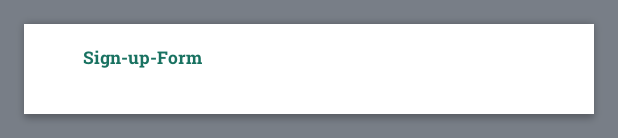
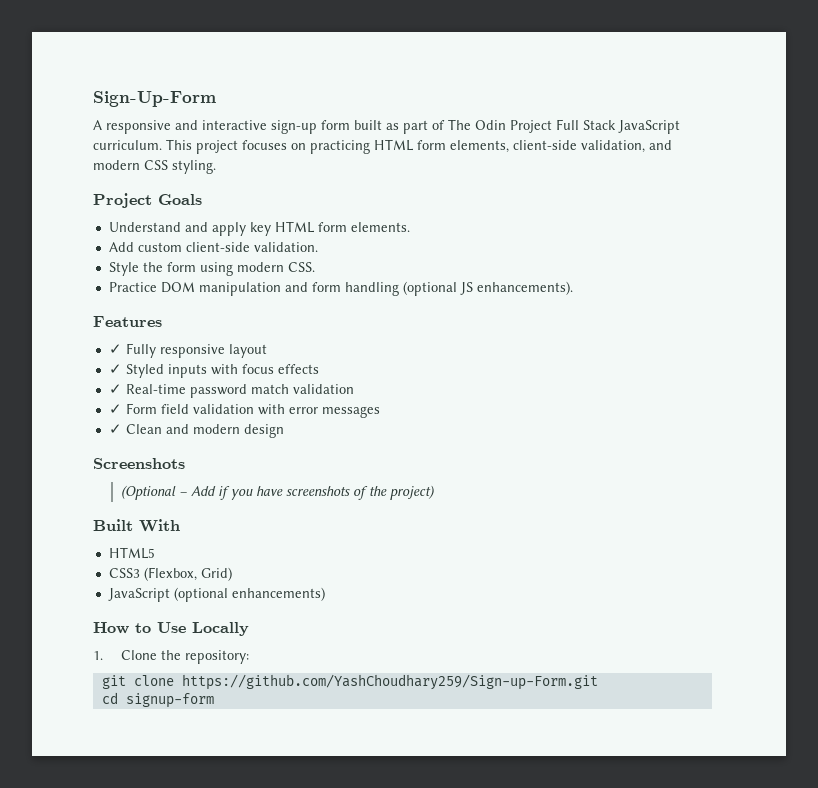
- Sign-up-Form
+ Sign-Up-Form
+ A responsive and interactive sign-up form built as part of The Odin Project Full Stack JavaScript curriculum. This project focuses on practicing HTML form elements, client-side validation, and modern CSS styling.
+ Project Goals
+ Understand and apply key HTML form elements.
+ Add custom client-side validation.
+ Style the form using modern CSS.
+ Practice DOM manipulation and form handling (optional JS enhancements).
+ Features
+ ✓ Fully responsive layout
+ ✓ Styled inputs with focus effects
+ ✓ Real-time password match validation
+ ✓ Form field validation with error messages
+ ✓ Clean and modern design
+ Screenshots
+ (Optional – Add if you have screenshots of the project)
+ Built With
+ HTML5
+ CSS3 (Flexbox, Grid)
+ JavaScript (optional enhancements)
+ How to Use Locally
+ 1. Clone the repository:
+ git clone https://github.com/YashChoudhary259/Sign-up-Form.git
+ cd signup-form

